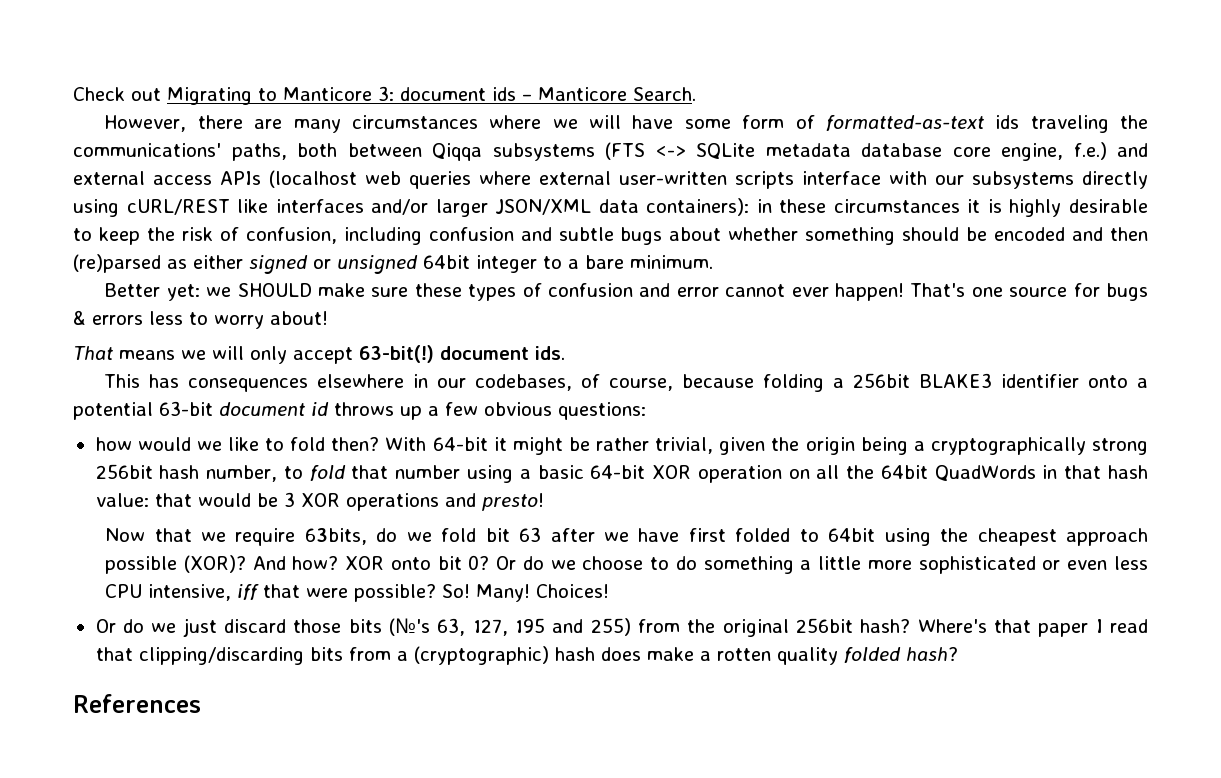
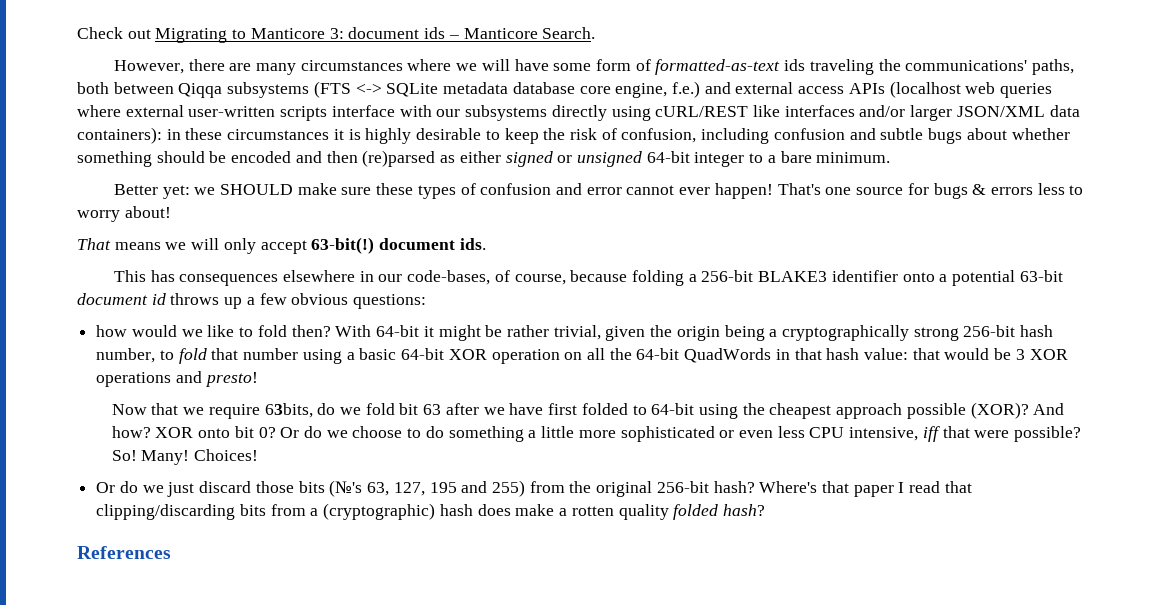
- in these circumstances it is highly desirable to keep the risk of confusion, including confusion and subtle bugs about whether something should be encoded and then (re)parsed as either signed or unsigned 64bit integer to a bare minimum.
+ in these circumstances it is highly desirable to keep the risk of confusion, including confusion and subtle bugs about whether something should be encoded and then (re)parsed as either signed or unsigned 64-bit integer to a bare minimum.
- This has consequences elsewhere in our codebases, of course, because folding a 256bit BLAKE3 identifier onto a potential 63-bit document id throws up a few obvious questions:
+ This has consequences elsewhere in our code-bases, of course, because folding a 256-bit BLAKE3 identifier onto a potential 63-bit document id throws up a few obvious questions:
- With 64-bit it might be rather trivial, given the origin being a cryptographically strong 256bit hash number, to fold that number using a basic 64-bit XOR operation on all the 64bit QuadWords in that hash value: that would be 3 XOR operations and presto!
+ With 64-bit it might be rather trivial, given the origin being a cryptographically strong 256-bit hash number, to fold that number using a basic 64-bit XOR operation on all the 64-bit QuadWords in that hash value: that would be 3 XOR operations and presto!
- Now that we require 63bits, do we fold bit 63 after we have first folded to 64bit using the cheapest approach possible (XOR)?
+ Now that we require 63bits, do we fold bit 63 after we have first folded to 64-bit using the cheapest approach possible (XOR)?
- Or do we just discard those bits (№'s 63, 127, 195 and 255) from the original 256bit hash?
+ Or do we just discard those bits (№'s 63, 127, 195 and 255) from the original 256-bit hash?

